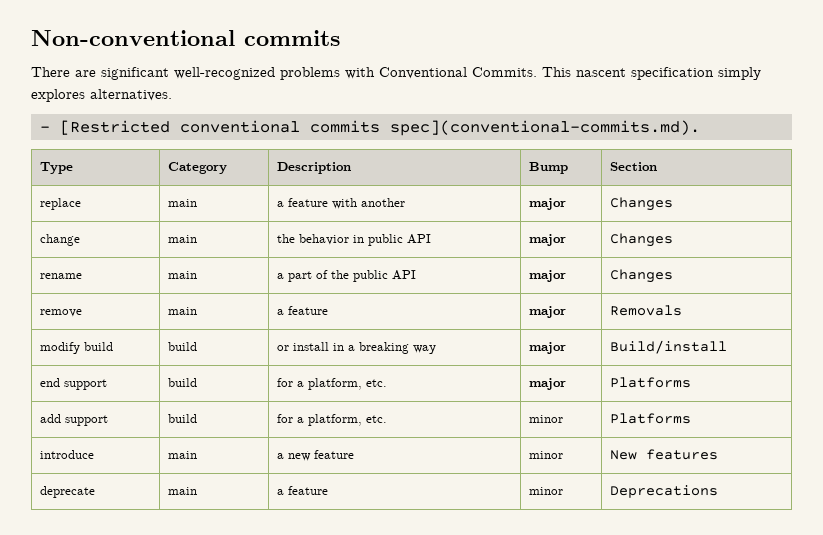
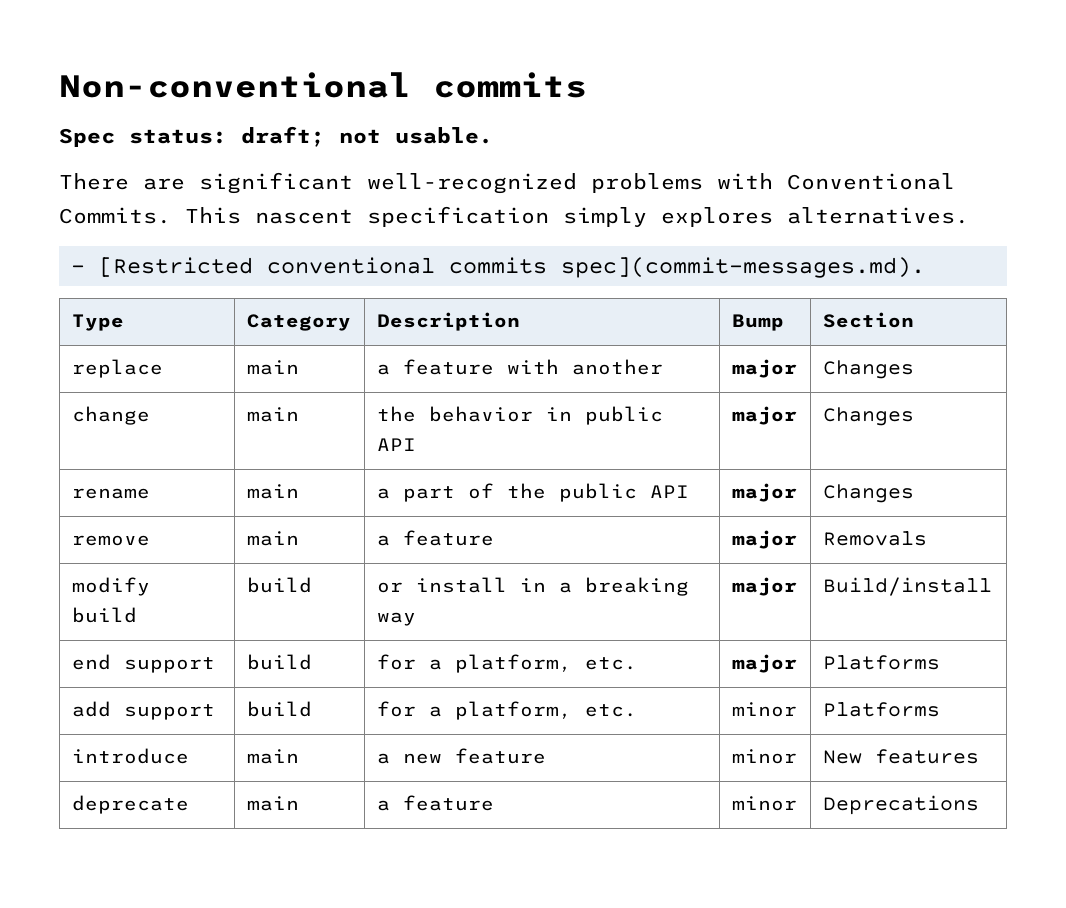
+ Spec status: draft; not usable.
- - [Restricted conventional commits spec](conventional-commits.md).
+ - [Restricted conventional commits spec](commit-messages.md).

